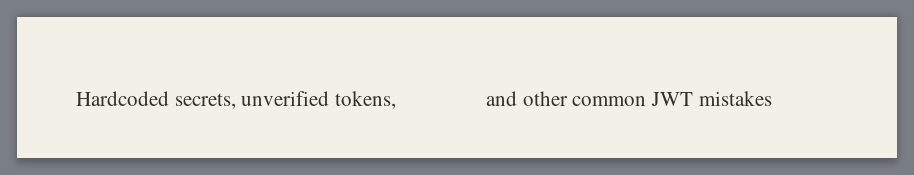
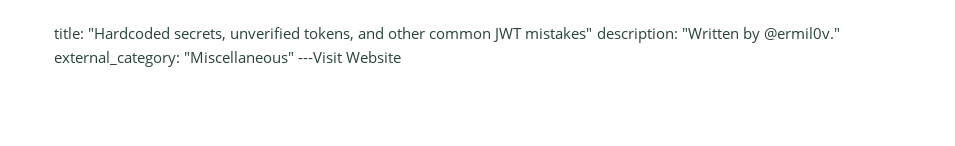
- Hardcoded secrets, unverified tokens, and other common JWT mistakes
+ title: "Hardcoded secrets, unverified tokens, and other common JWT mistakes" description: "Written by @ermil0v." external_category: "Miscellaneous" ---Visit Website

